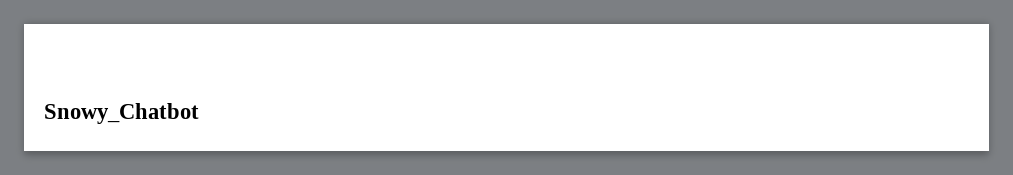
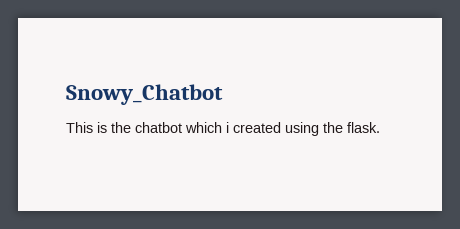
+ This is the chatbot which i created using the flask.

